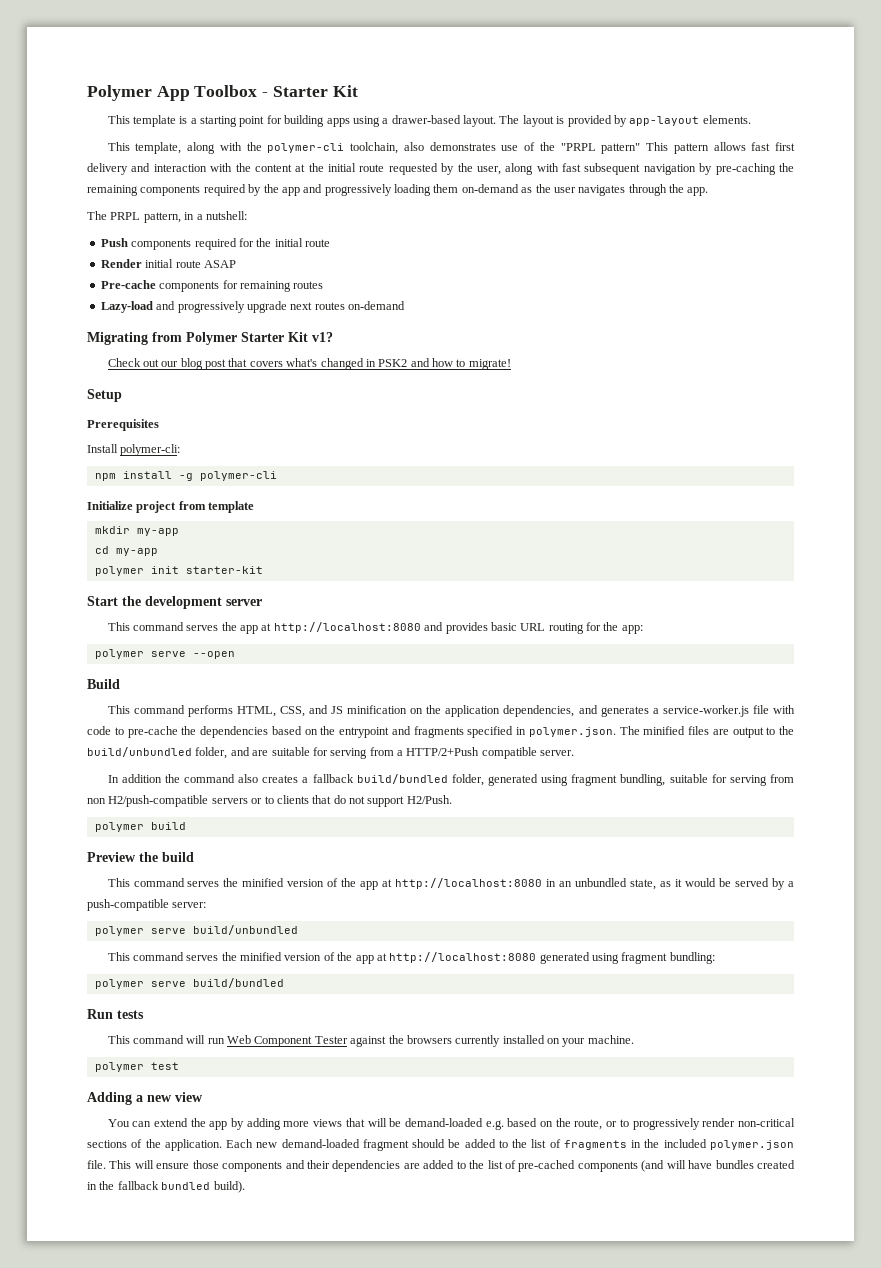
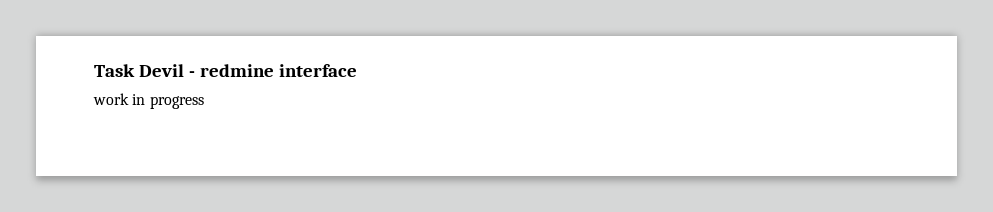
- Polymer App Toolbox - Starter Kit
- This template is a starting point for building apps using a drawer-based layout. The layout is provided by app-layout elements.
- This template, along with the polymer-cli toolchain, also demonstrates use of the "PRPL pattern" This pattern allows fast first delivery and interaction with the content at the initial route requested by the user, along with fast subsequent navigation by pre-caching the remaining components required by the app and progressively loading them on-demand as the user navigates through the app.
- The PRPL pattern, in a nutshell:
- Push components required for the initial route
- Render initial route ASAP
- Pre-cache components for remaining routes
- Lazy-load and progressively upgrade next routes on-demand
- Migrating from Polymer Starter Kit v1?
- Check out our blog post that covers what's changed in PSK2 and how to migrate!
- Setup
- Prerequisites
- Install polymer-cli:
- npm install -g polymer-cli
- Initialize project from template
- mkdir my-app
- cd my-app
- polymer init starter-kit
- Start the development server
- This command serves the app at http://localhost:8080 and provides basic URL routing for the app:
- polymer serve --open
- Build
- This command performs HTML, CSS, and JS minification on the application dependencies, and generates a service-worker.js file with code to pre-cache the dependencies based on the entrypoint and fragments specified in polymer.json. The minified files are output to the build/unbundled folder, and are suitable for serving from a HTTP/2+Push compatible server.
- In addition the command also creates a fallback build/bundled folder, generated using fragment bundling, suitable for serving from non H2/push-compatible servers or to clients that do not support H2/Push.
- polymer build
- Preview the build
- This command serves the minified version of the app at http://localhost:8080 in an unbundled state, as it would be served by a push-compatible server:
- polymer serve build/unbundled
- This command serves the minified version of the app at http://localhost:8080 generated using fragment bundling:
- polymer serve build/bundled
- Run tests
- This command will run Web Component Tester against the browsers currently installed on your machine.
- polymer test
- Adding a new view
- You can extend the app by adding more views that will be demand-loaded e.g. based on the route, or to progressively render non-critical sections of the application. Each new demand-loaded fragment should be added to the list of fragments in the included polymer.json file. This will ensure those components and their dependencies are added to the list of pre-cached components (and will have bundles created in the fallback bundled build).
+ Task Devil - redmine interface
+ work in progress

